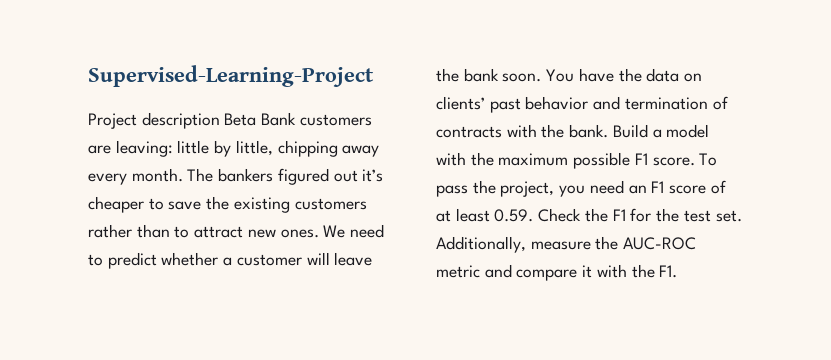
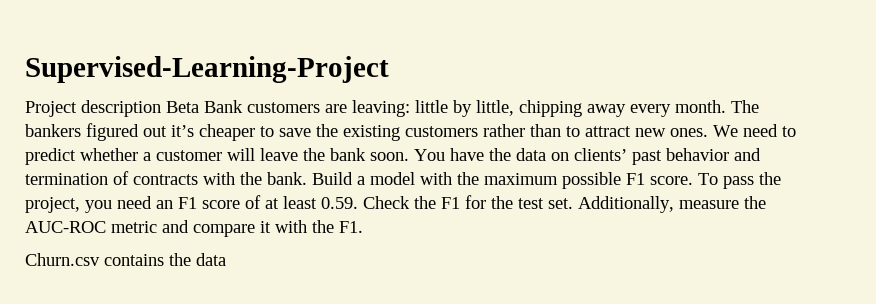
+ Churn.csv contains the data

